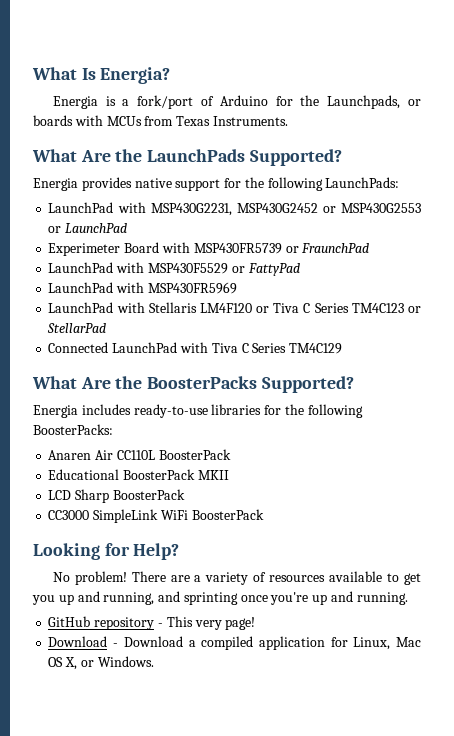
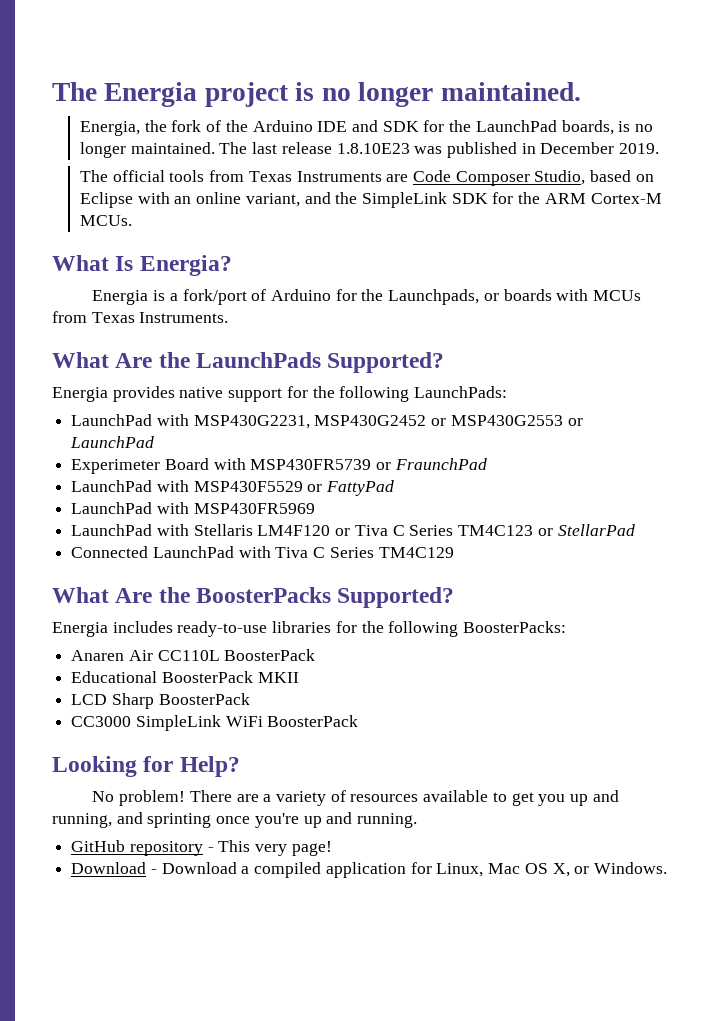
+ The Energia project is no longer maintained.
+ Energia, the fork of the Arduino IDE and SDK for the LaunchPad boards, is no longer maintained. The last release 1.8.10E23 was published in December 2019.
+ The official tools from Texas Instruments are Code Composer Studio, based on Eclipse with an online variant, and the SimpleLink SDK for the ARM Cortex-M MCUs.

